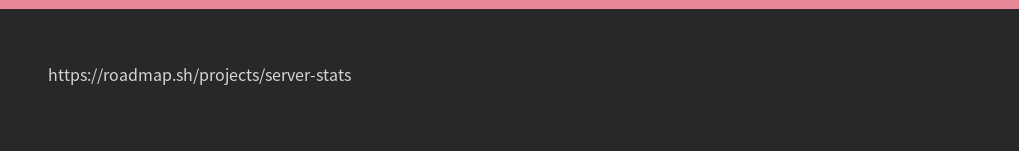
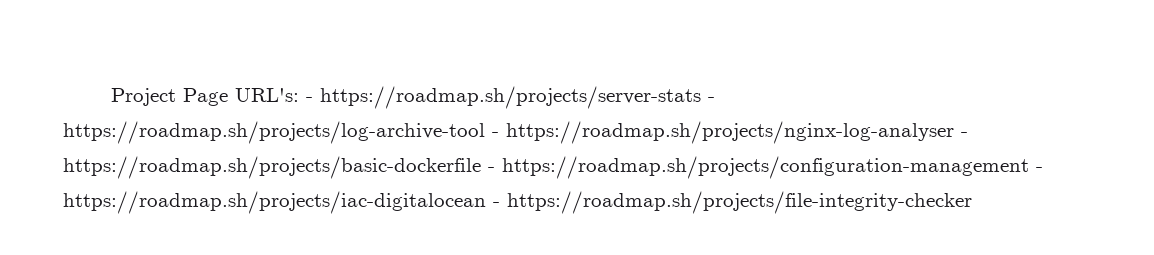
- https://roadmap.sh/projects/server-stats
+ Project Page URL's: - https://roadmap.sh/projects/server-stats - https://roadmap.sh/projects/log-archive-tool - https://roadmap.sh/projects/nginx-log-analyser - https://roadmap.sh/projects/basic-dockerfile - https://roadmap.sh/projects/configuration-management - https://roadmap.sh/projects/iac-digitalocean - https://roadmap.sh/projects/file-integrity-checker

